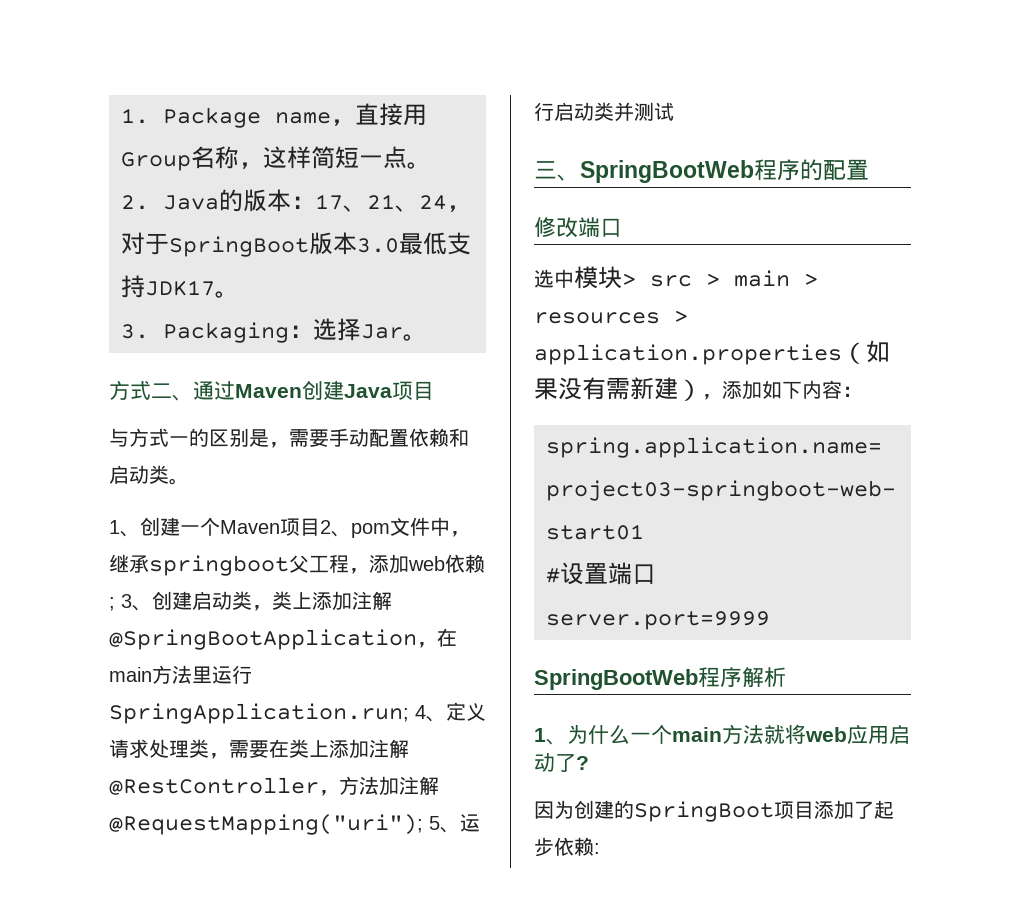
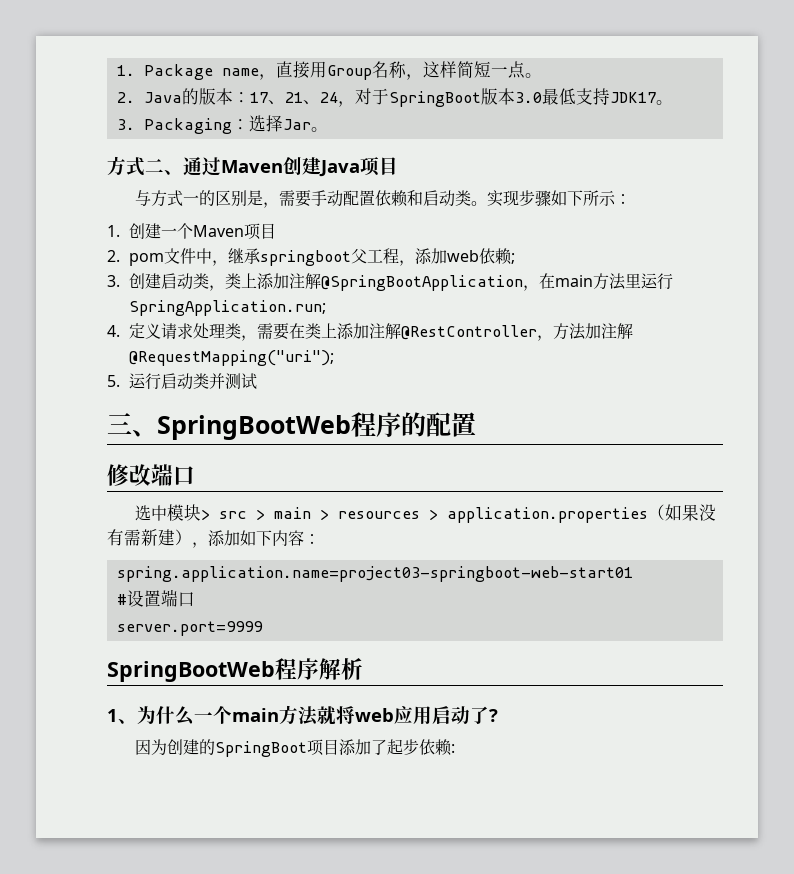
- 与方式一的区别是，需要手动配置依赖和启动类。
- 1、创建一个Maven项目2、pom文件中，继承springboot父工程，添加web依赖; 3、创建启动类，类上添加注解@SpringBootApplication，在main方法里运行SpringApplication.run; 4、定义请求处理类，需要在类上添加注解@RestController，方法加注解@RequestMapping("uri"); 5、运行启动类并测试
+ 与方式一的区别是，需要手动配置依赖和启动类。实现步骤如下所示：
+ 1.创建一个Maven项目
+ 2. pom文件中，继承springboot父工程，添加web依赖;
+ 3.创建启动类，类上添加注解@SpringBootApplication，在main方法里运行SpringApplication.run;
+ 4.定义请求处理类，需要在类上添加注解@RestController，方法加注解@RequestMapping("uri");
+ 5.运行启动类并测试

